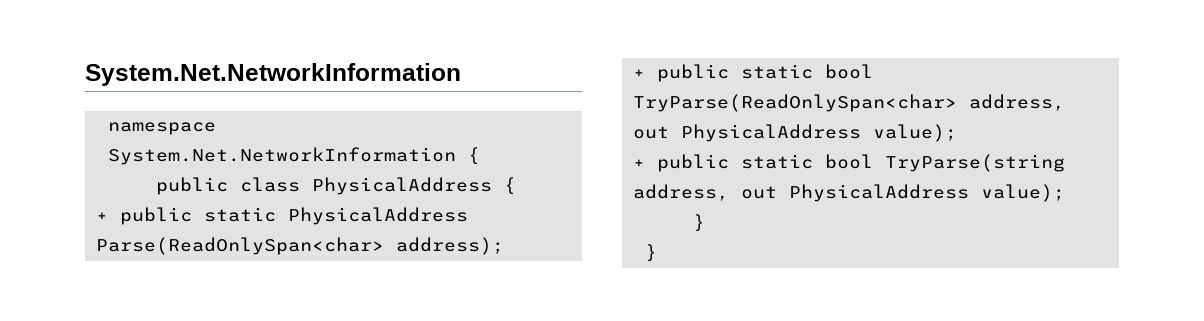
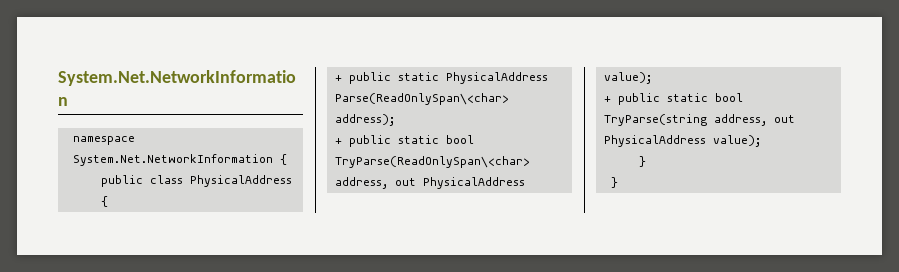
- + public static PhysicalAddress Parse(ReadOnlySpan<char> address);
+ + public static PhysicalAddress Parse(ReadOnlySpan\<char> address);
- + public static bool TryParse(ReadOnlySpan<char> address, out PhysicalAddress value);
+ + public static bool TryParse(ReadOnlySpan\<char> address, out PhysicalAddress value);

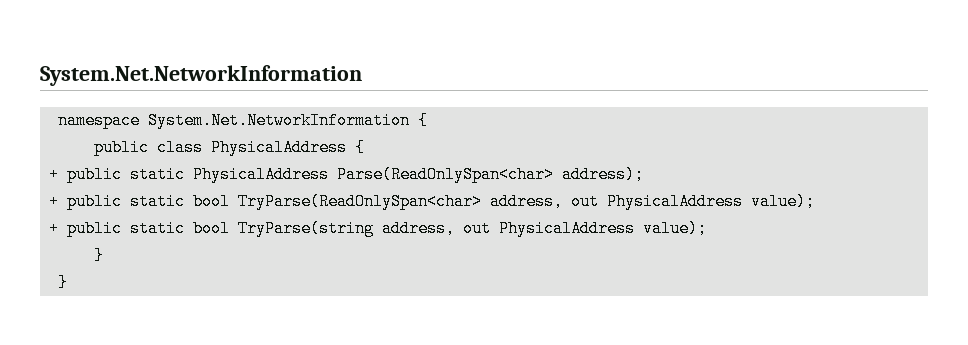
- + public static PhysicalAddress Parse(ReadOnlySpan\<char> address);
+ + public static PhysicalAddress Parse(ReadOnlySpan<char> address);
- + public static bool TryParse(ReadOnlySpan\<char> address, out PhysicalAddress value);
+ + public static bool TryParse(ReadOnlySpan<char> address, out PhysicalAddress value);

